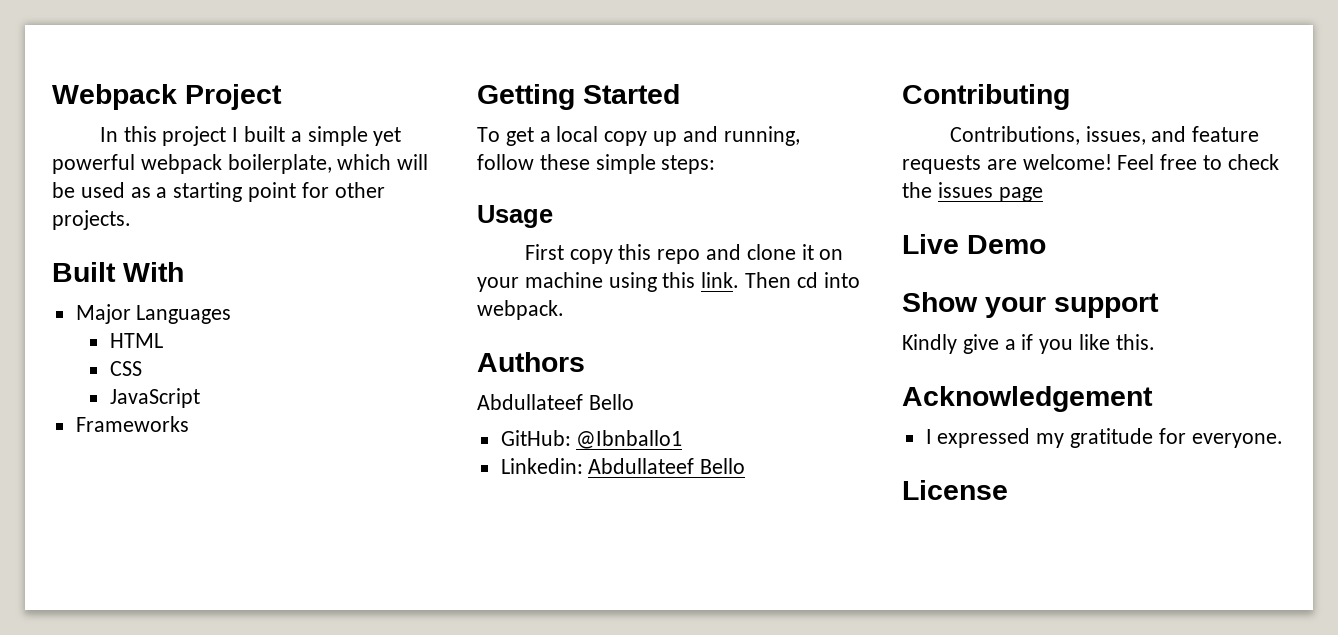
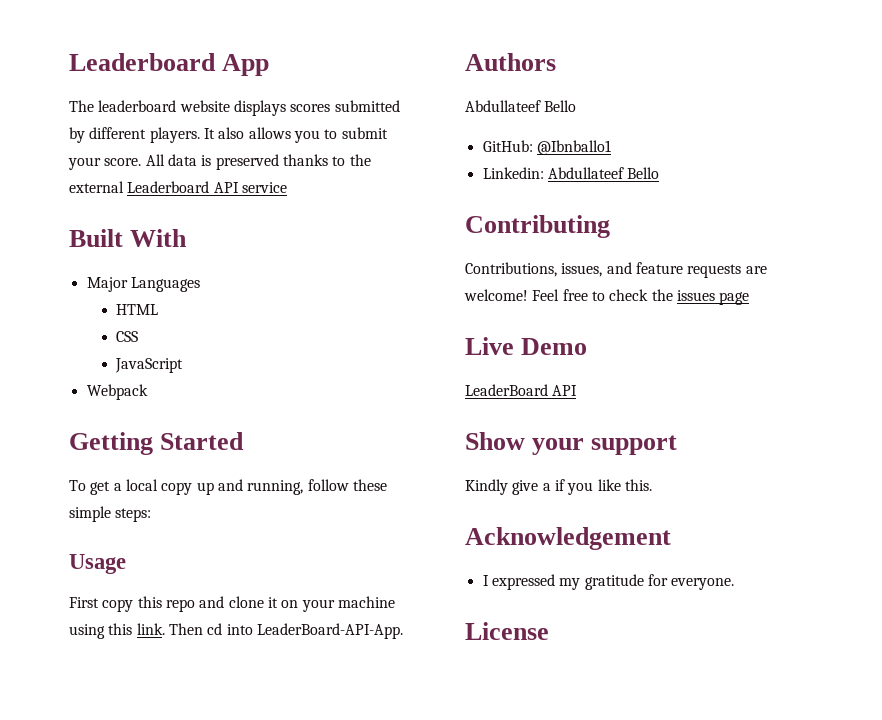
- Webpack Project
- In this project I built a simple yet powerful webpack boilerplate, which will be used as a starting point for other projects.
+ Leaderboard App
+ The leaderboard website displays scores submitted by different players. It also allows you to submit your score. All data is preserved thanks to the external Leaderboard API service
- Frameworks
+ Webpack
- Then cd into webpack.
+ Then cd into LeaderBoard-API-App.
+ LeaderBoard API

